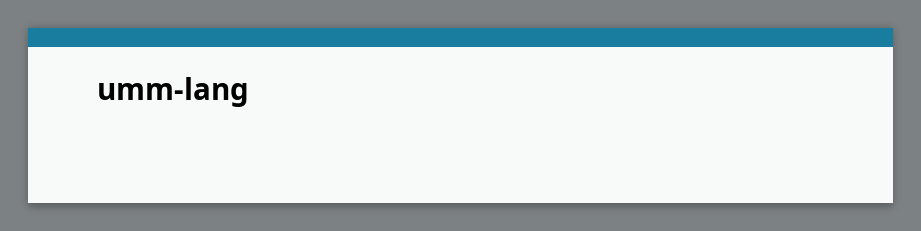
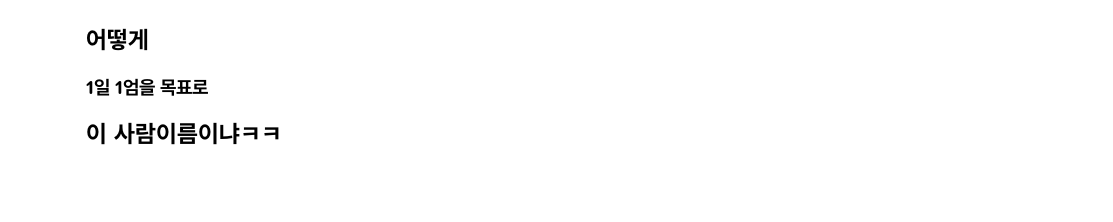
- umm-lang
+ 어떻게
+ 1일 1엄을 목표로
+ 이 사람이름이냐ㅋㅋ

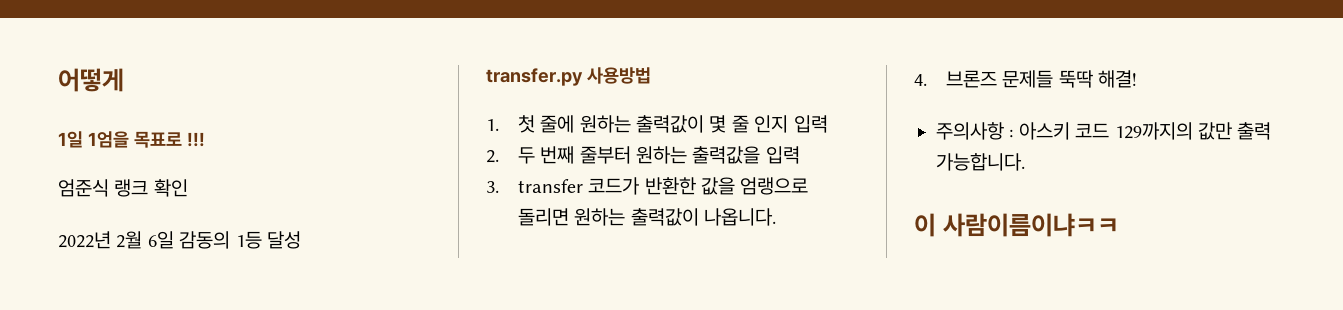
- 1일 1엄을 목표로
+ 1일 1엄을 목표로 !!!
+ 엄준식 랭크 확인
+ 2022년 2월 6일 감동의 1등 달성
+ transfer.py 사용방법
+ 1. 첫 줄에 원하는 출력값이 몇 줄 인지 입력
+ 2. 두 번째 줄부터 원하는 출력값을 입력
+ 3. transfer 코드가 반환한 값을 엄랭으로 돌리면 원하는 출력값이 나옵니다.
+ 4. 브론즈 문제들 뚝딱 해결!
+ 주의사항 : 아스키 코드 129까지의 값만 출력 가능합니다.

